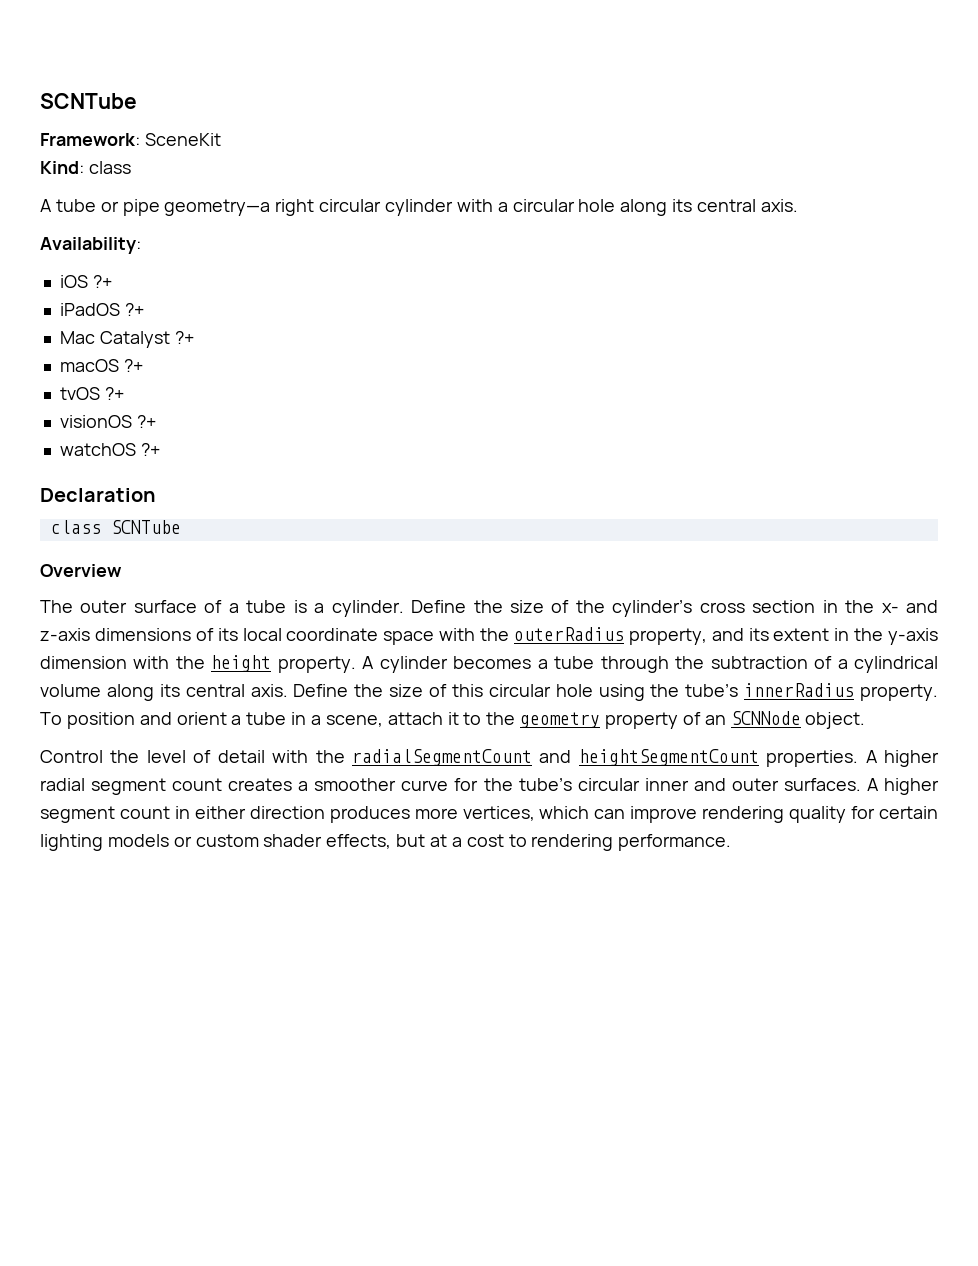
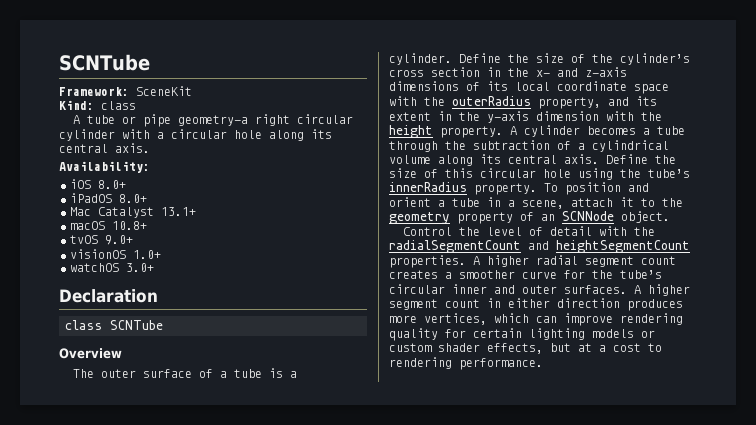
- iOS ?+
+ iOS 8.0+
- iPadOS ?+
+ iPadOS 8.0+
- Mac Catalyst ?+
+ Mac Catalyst 13.1+
- macOS ?+
+ macOS 10.8+
- tvOS ?+
+ tvOS 9.0+
- visionOS ?+
+ visionOS 1.0+
- watchOS ?+
+ watchOS 3.0+

